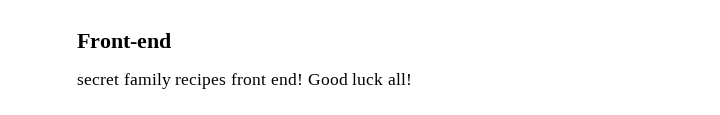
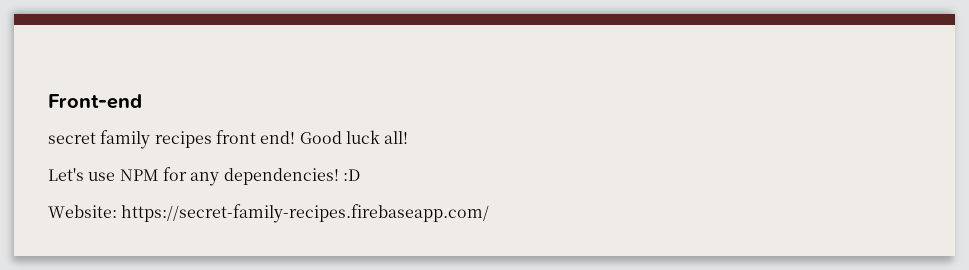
+ Let's use NPM for any dependencies! :D
+ Website: https://secret-family-recipes.firebaseapp.com/

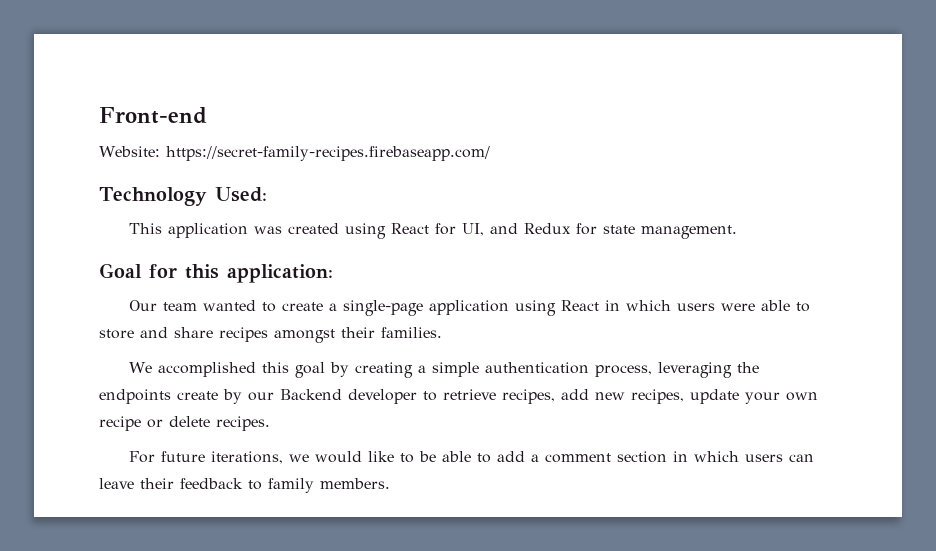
- secret family recipes front end! Good luck all!
- Let's use NPM for any dependencies! :D
  Website: https://secret-family-recipes.firebaseapp.com/
+ Technology Used:
+ This application was created using React for UI, and Redux for state management.
+ Goal for this application:
+ Our team wanted to create a single-page application using React in which users were able to store and share recipes amongst their families.
+ We accomplished this goal by creating a simple authentication process, leveraging the endpoints create by our Backend developer to retrieve recipes, add new recipes, update your own recipe or delete recipes.
+ For future iterations, we would like to be able to add a comment section in which users can leave their feedback to family members.

